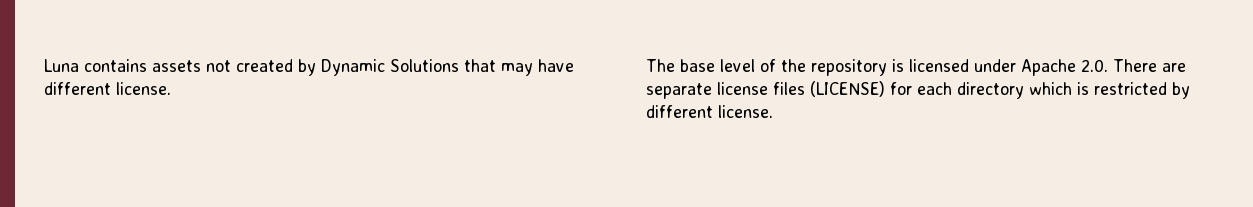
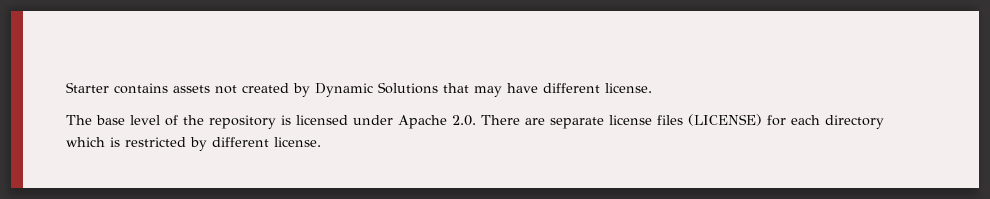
- Luna contains assets not created by Dynamic Solutions that may have different license.
+ Starter contains assets not created by Dynamic Solutions that may have different license.

